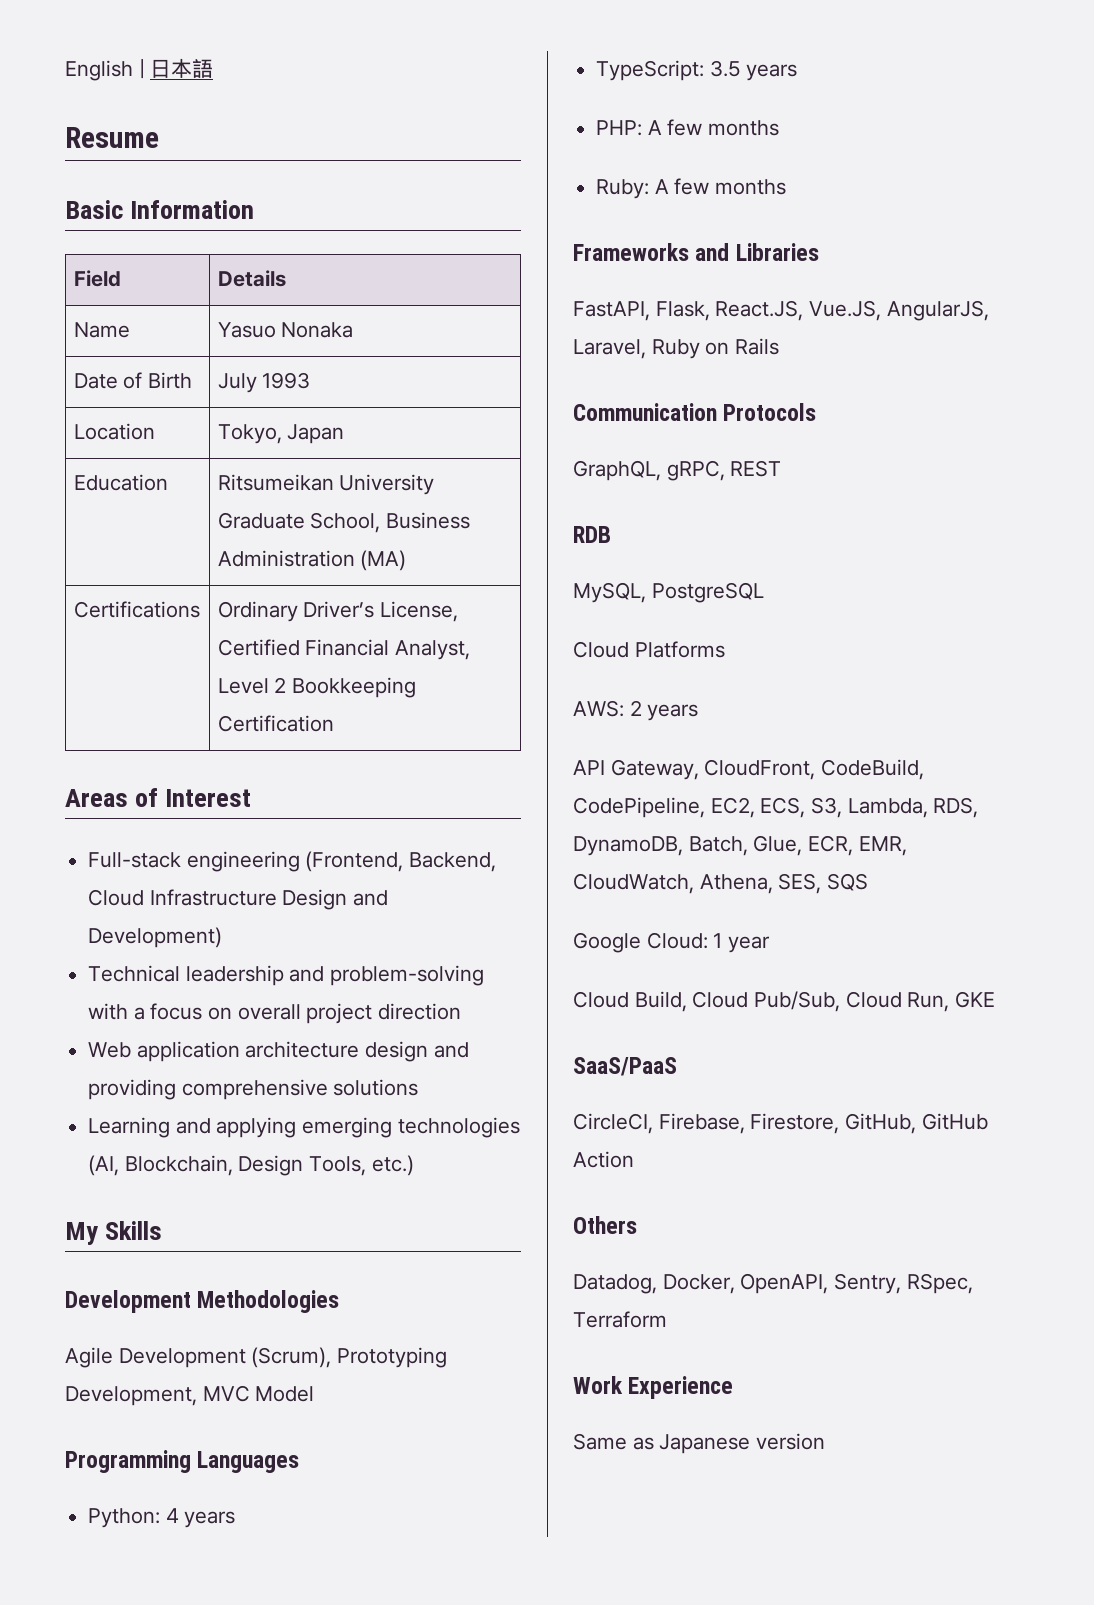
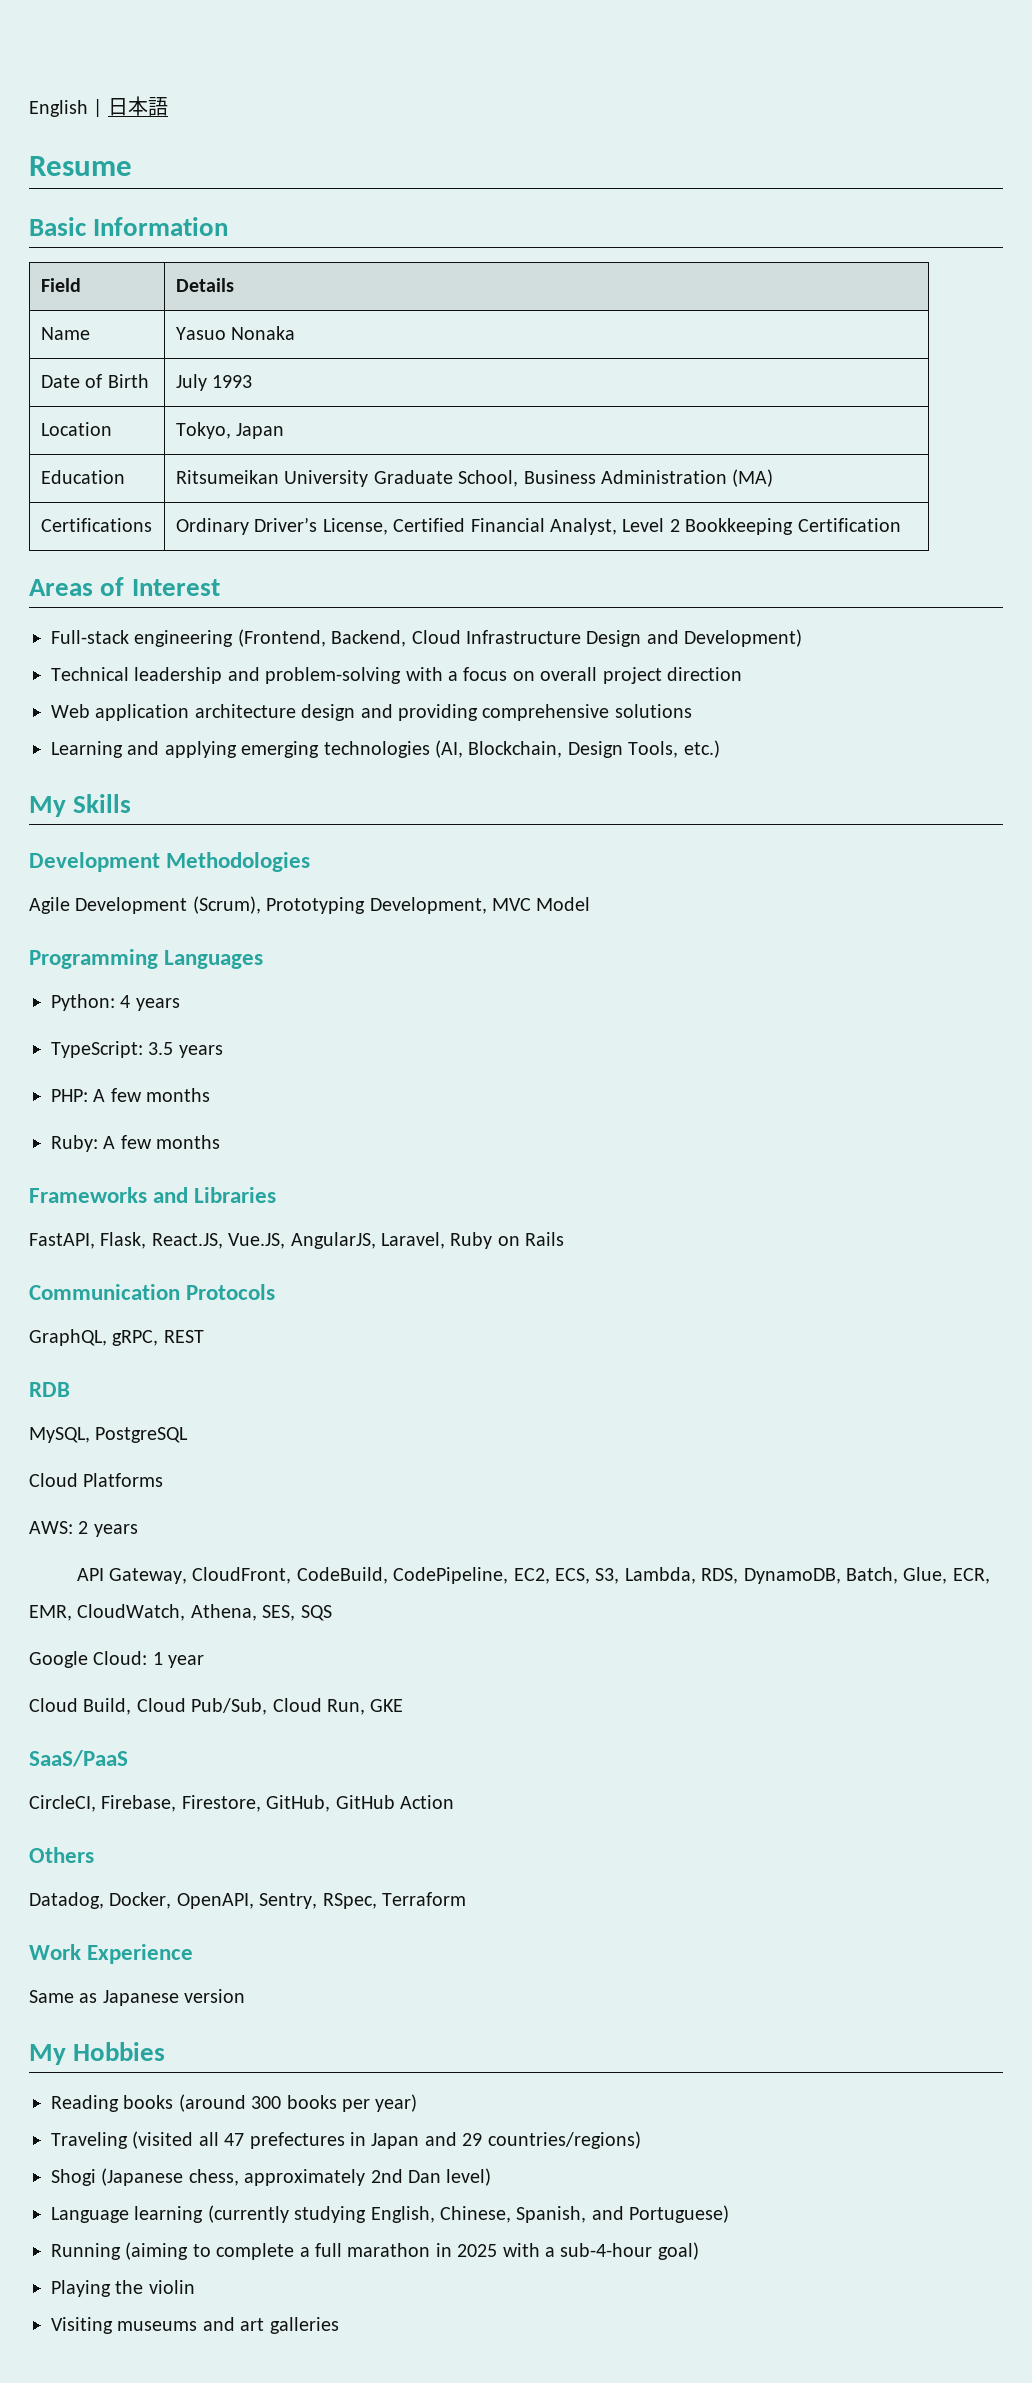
+ My Hobbies
+ Reading books (around 300 books per year)
+ Traveling (visited all 47 prefectures in Japan and 29 countries/regions)
+ Shogi (Japanese chess, approximately 2nd Dan level)
+ Language learning (currently studying English, Chinese, Spanish, and Portuguese)
+ Running (aiming to complete a full marathon in 2025 with a sub-4-hour goal)
+ Playing the violin
+ Visiting museums and art galleries

